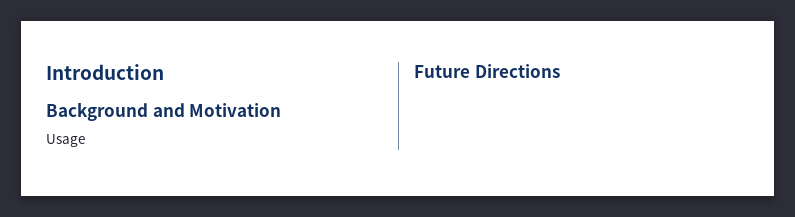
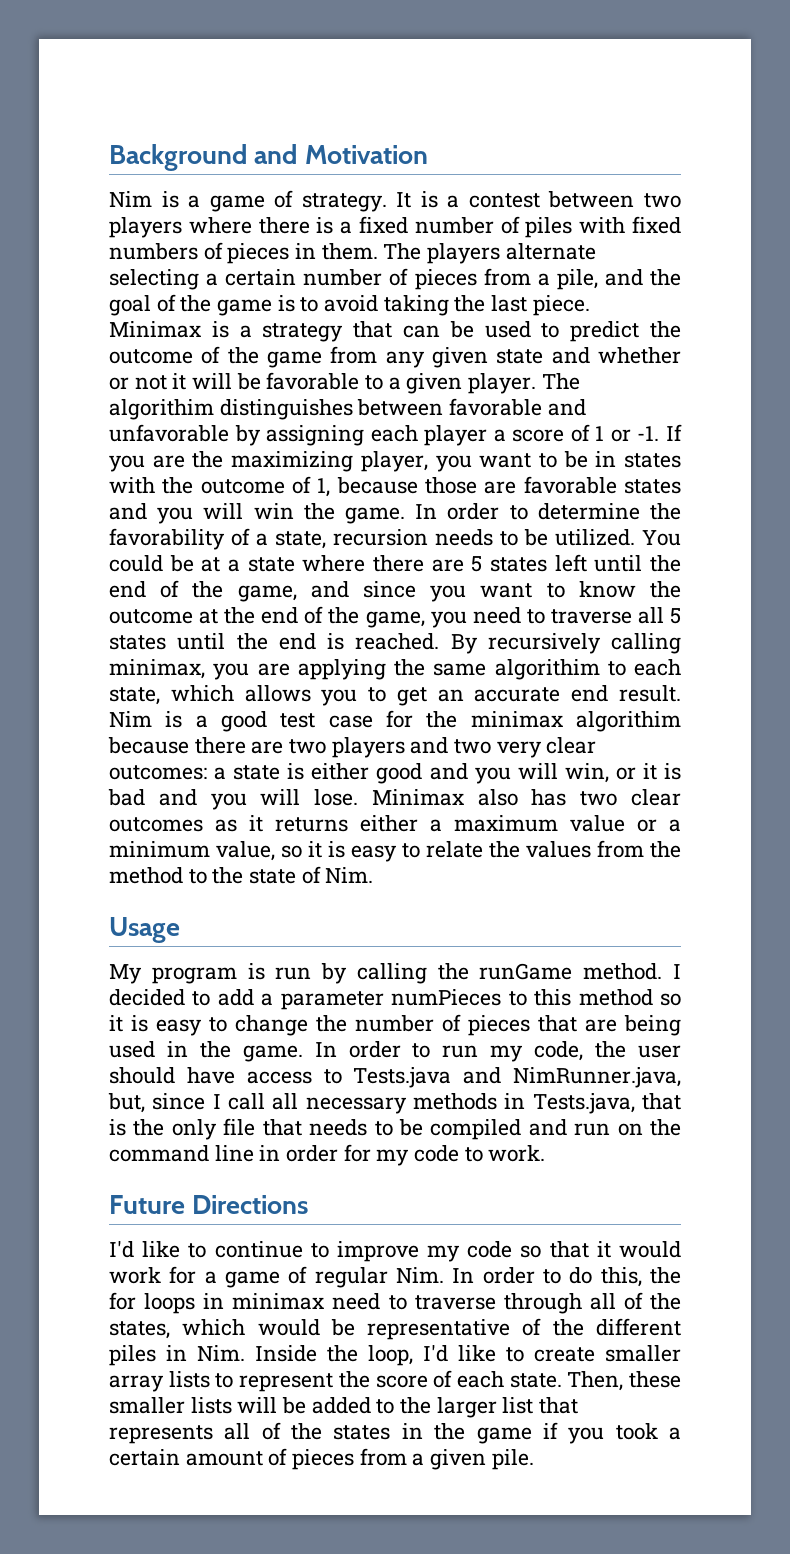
- Introduction
+ Nim is a game of strategy. It is a contest between two players where there is a fixed number of piles with fixed numbers of pieces in them. The players alternate selecting a certain number of pieces from a pile, and the goal of the game is to avoid taking the last piece. Minimax is a strategy that can be used to predict the outcome of the game from any given state and whether or not it will be favorable to a given player. The algorithim distinguishes between favorable and unfavorable by assigning each player a score of 1 or -1. If you are the maximizing player, you want to be in states with the outcome of 1, because those are favorable states and you will win the game. In order to determine the favorability of a state, recursion needs to be utilized. You could be at a state where there are 5 states left until the end of the game, and since you want to know the outcome at the end of the game, you need to traverse all 5 states until the end is reached. By recursively calling minimax, you are applying the same algorithim to each state, which allows you to get an accurate end result. Nim is a good test case for the minimax algorithim because there are two players and two very clear outcomes: a state is either good and you will win, or it is bad and you will lose. Minimax also has two clear outcomes as it returns either a maximum value or a minimum value, so it is easy to relate the values from the method to the state of Nim.
  Usage
+ My program is run by calling the runGame method. I decided to add a parameter numPieces to this method so it is easy to change the number of pieces that are being used in the game. In order to run my code, the user should have access to Tests.java and NimRunner.java, but, since I call all necessary methods in Tests.java, that is the only file that needs to be compiled and run on the command line in order for my code to work.
  Future Directions
+ I'd like to continue to improve my code so that it would work for a game of regular Nim. In order to do this, the for loops in minimax need to traverse through all of the states, which would be representative of the different piles in Nim. Inside the loop, I'd like to create smaller array lists to represent the score of each state. Then, these smaller lists will be added to the larger list that represents all of the states in the game if you took a certain amount of pieces from a given pile.

